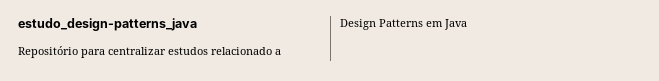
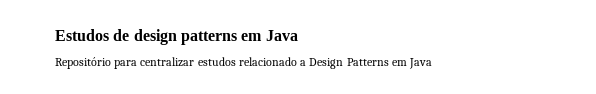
- estudo_design-patterns_java
+ Estudos de design patterns em Java

